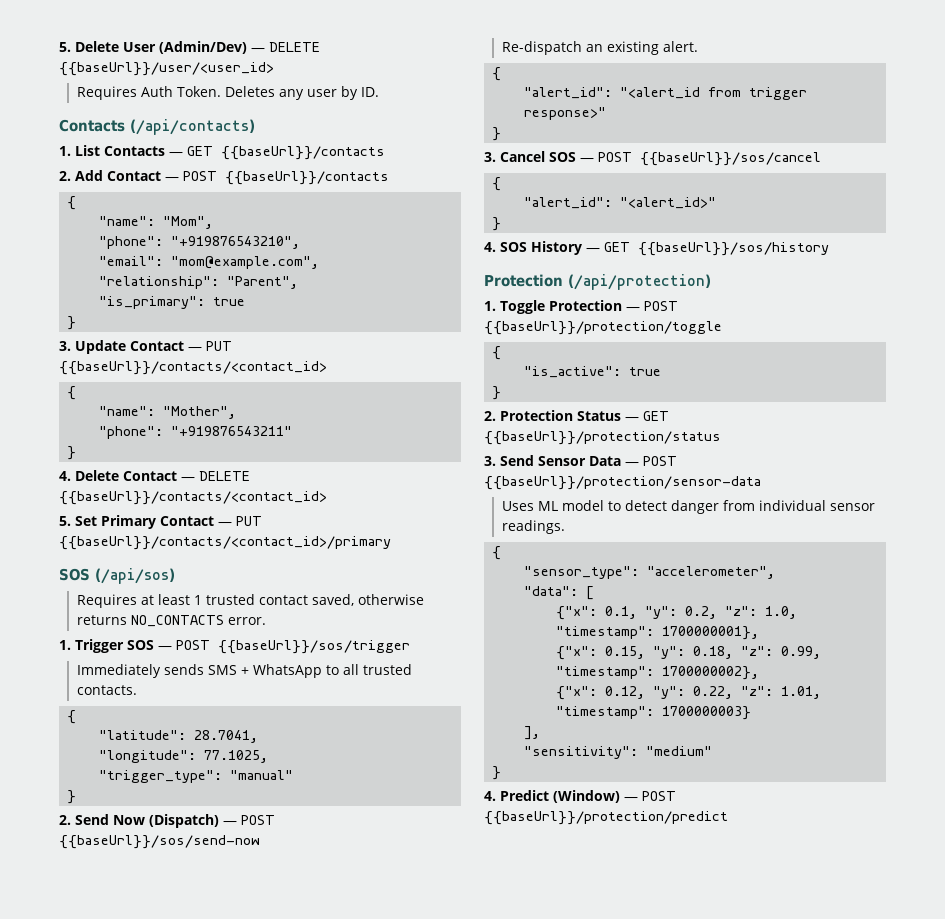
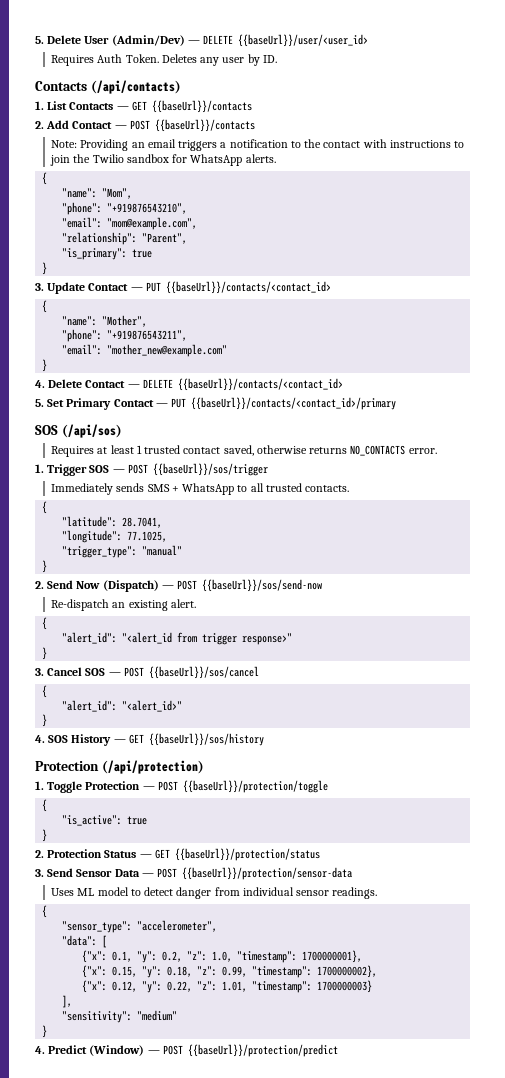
+ Note: Providing an email triggers a notification to the contact with instructions to join the Twilio sandbox for WhatsApp alerts.
- "phone": "+919876543211"
+ "phone": "+919876543211",
+ "email": "mother_new@example.com"

